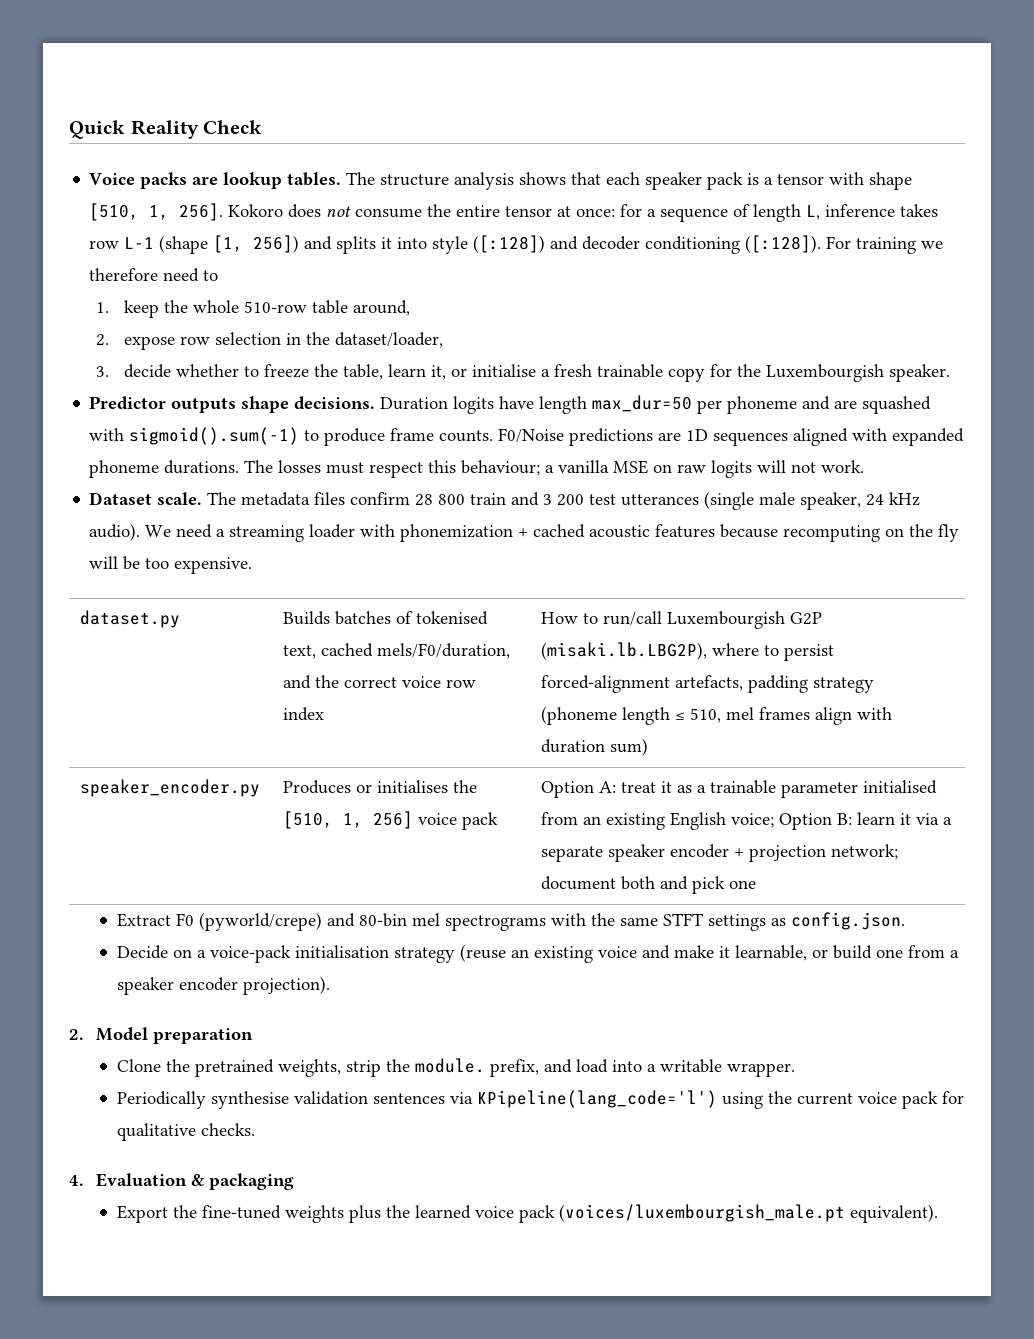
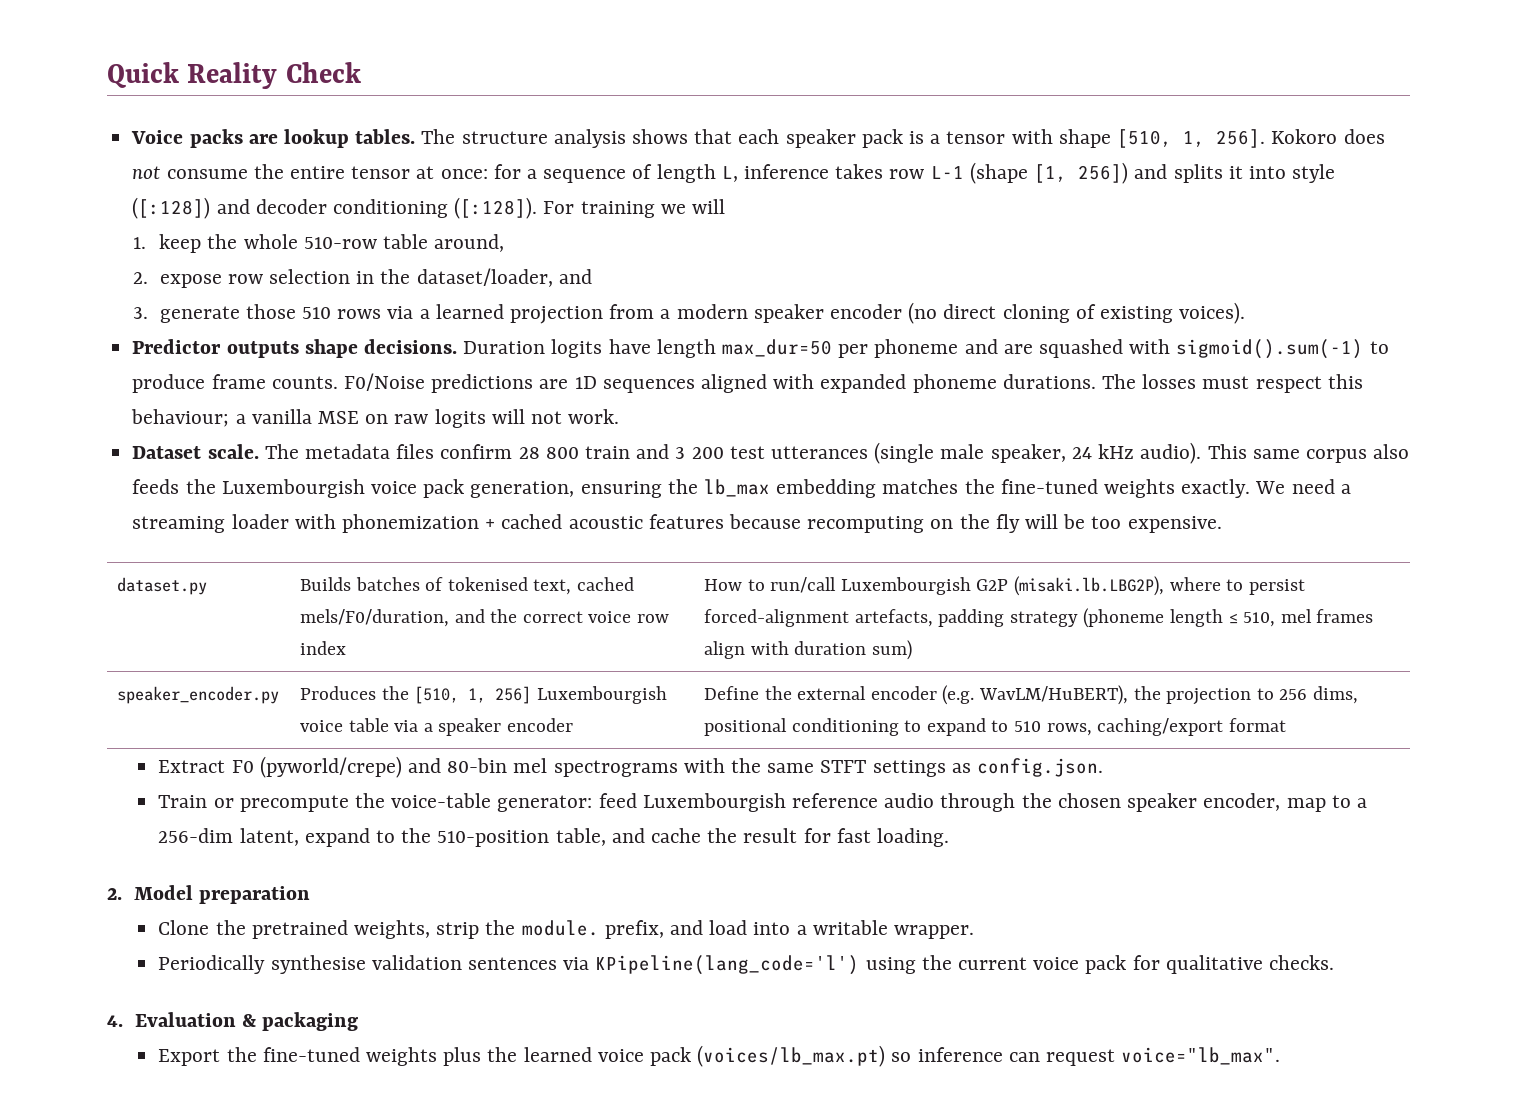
- For training we therefore need to
+ For training we will
- 2. expose row selection in the dataset/loader,
+ 2. expose row selection in the dataset/loader, and
- 3. decide whether to freeze the table, learn it, or initialise a fresh trainable copy for the Luxembourgish speaker.
+ 3. generate those 510 rows via a learned projection from a modern speaker encoder (no direct cloning of existing voices).
+ This same corpus also feeds the Luxembourgish voice pack generation, ensuring the lb_max embedding matches the fine-tuned weights exactly.
- Produces or initialises the [510, 1, 256] voice pack | Option A: treat it as a trainable parameter initialised from an existing English voice; Option B: learn it via a separate speaker encoder + projection network; document both and pick one
+ Produces the [510, 1, 256] Luxembourgish voice table via a speaker encoder | Define the external encoder (e.g. WavLM/HuBERT), the projection to 256 dims, positional conditioning to expand to 510 rows, caching/export format
- Decide on a voice-pack initialisation strategy (reuse an existing voice and make it learnable, or build one from a speaker encoder projection).
+ Train or precompute the voice-table generator: feed Luxembourgish reference audio through the chosen speaker encoder, map to a 256-dim latent, expand to the 510-position table, and cache the result for fast loading.
- Export the fine-tuned weights plus the learned voice pack (voices/luxembourgish_male.pt equivalent).
+ Export the fine-tuned weights plus the learned voice pack (voices/lb_max.pt) so inference can request voice="lb_max".

